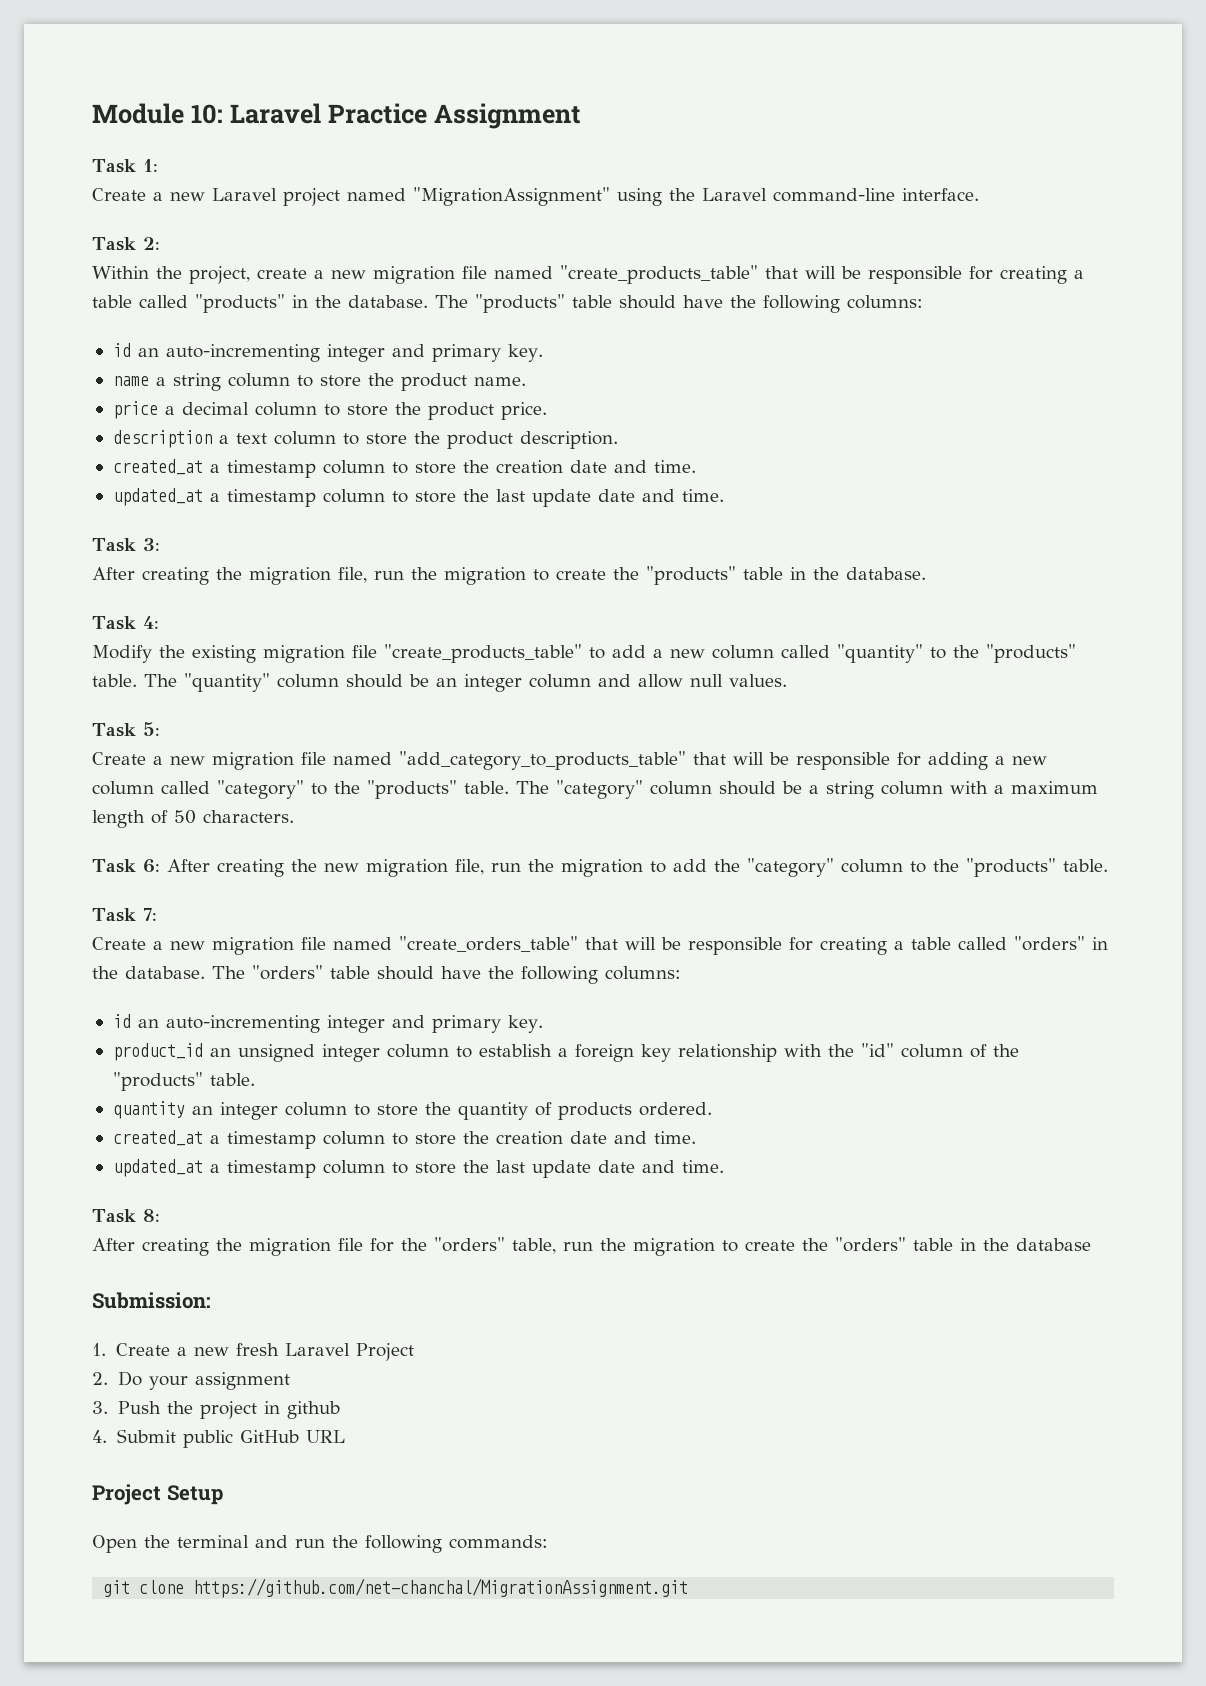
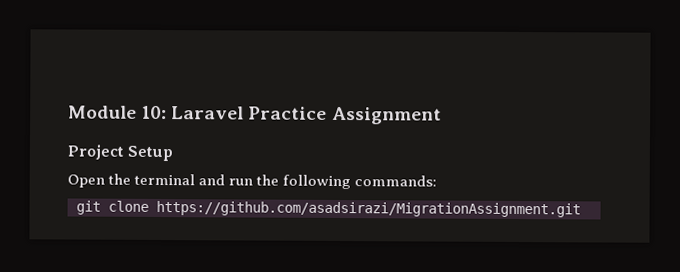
- Task 1:
- Create a new Laravel project named "MigrationAssignment" using the Laravel command-line interface.
- Task 2:
- Within the project, create a new migration file named "create_products_table" that will be responsible for creating a table called "products" in the database. The "products" table should have the following columns:
- id an auto-incrementing integer and primary key.
- name a string column to store the product name.
- price a decimal column to store the product price.
- description a text column to store the product description.
- created_at a timestamp column to store the creation date and time.
- updated_at a timestamp column to store the last update date and time.
- Task 3:
- After creating the migration file, run the migration to create the "products" table in the database.
- Task 4:
- Modify the existing migration file "create_products_table" to add a new column called "quantity" to the "products" table. The "quantity" column should be an integer column and allow null values.
- Task 5:
- Create a new migration file named "add_category_to_products_table" that will be responsible for adding a new column called "category" to the "products" table. The "category" column should be a string column with a maximum length of 50 characters.
- Task 6: After creating the new migration file, run the migration to add the "category" column to the "products" table.
- Task 7:
- Create a new migration file named "create_orders_table" that will be responsible for creating a table called "orders" in the database. The "orders" table should have the following columns:
- id an auto-incrementing integer and primary key.
- product_id an unsigned integer column to establish a foreign key relationship with the "id" column of the "products" table.
- quantity an integer column to store the quantity of products ordered.
- created_at a timestamp column to store the creation date and time.
- updated_at a timestamp column to store the last update date and time.
- Task 8:
- After creating the migration file for the "orders" table, run the migration to create the "orders" table in the database
- Submission:
- 1. Create a new fresh Laravel Project
- 2. Do your assignment
- 3. Push the project in github
- 4. Submit public GitHub URL
- git clone https://github.com/net-chanchal/MigrationAssignment.git
+ git clone https://github.com/asadsirazi/MigrationAssignment.git

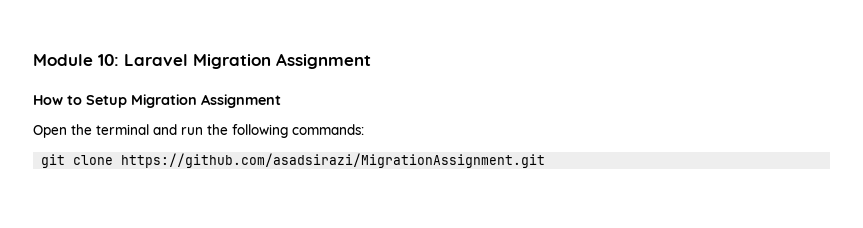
- Module 10: Laravel Practice Assignment
- Project Setup
+ Module 10: Laravel Migration Assignment
+ How to Setup Migration Assignment

